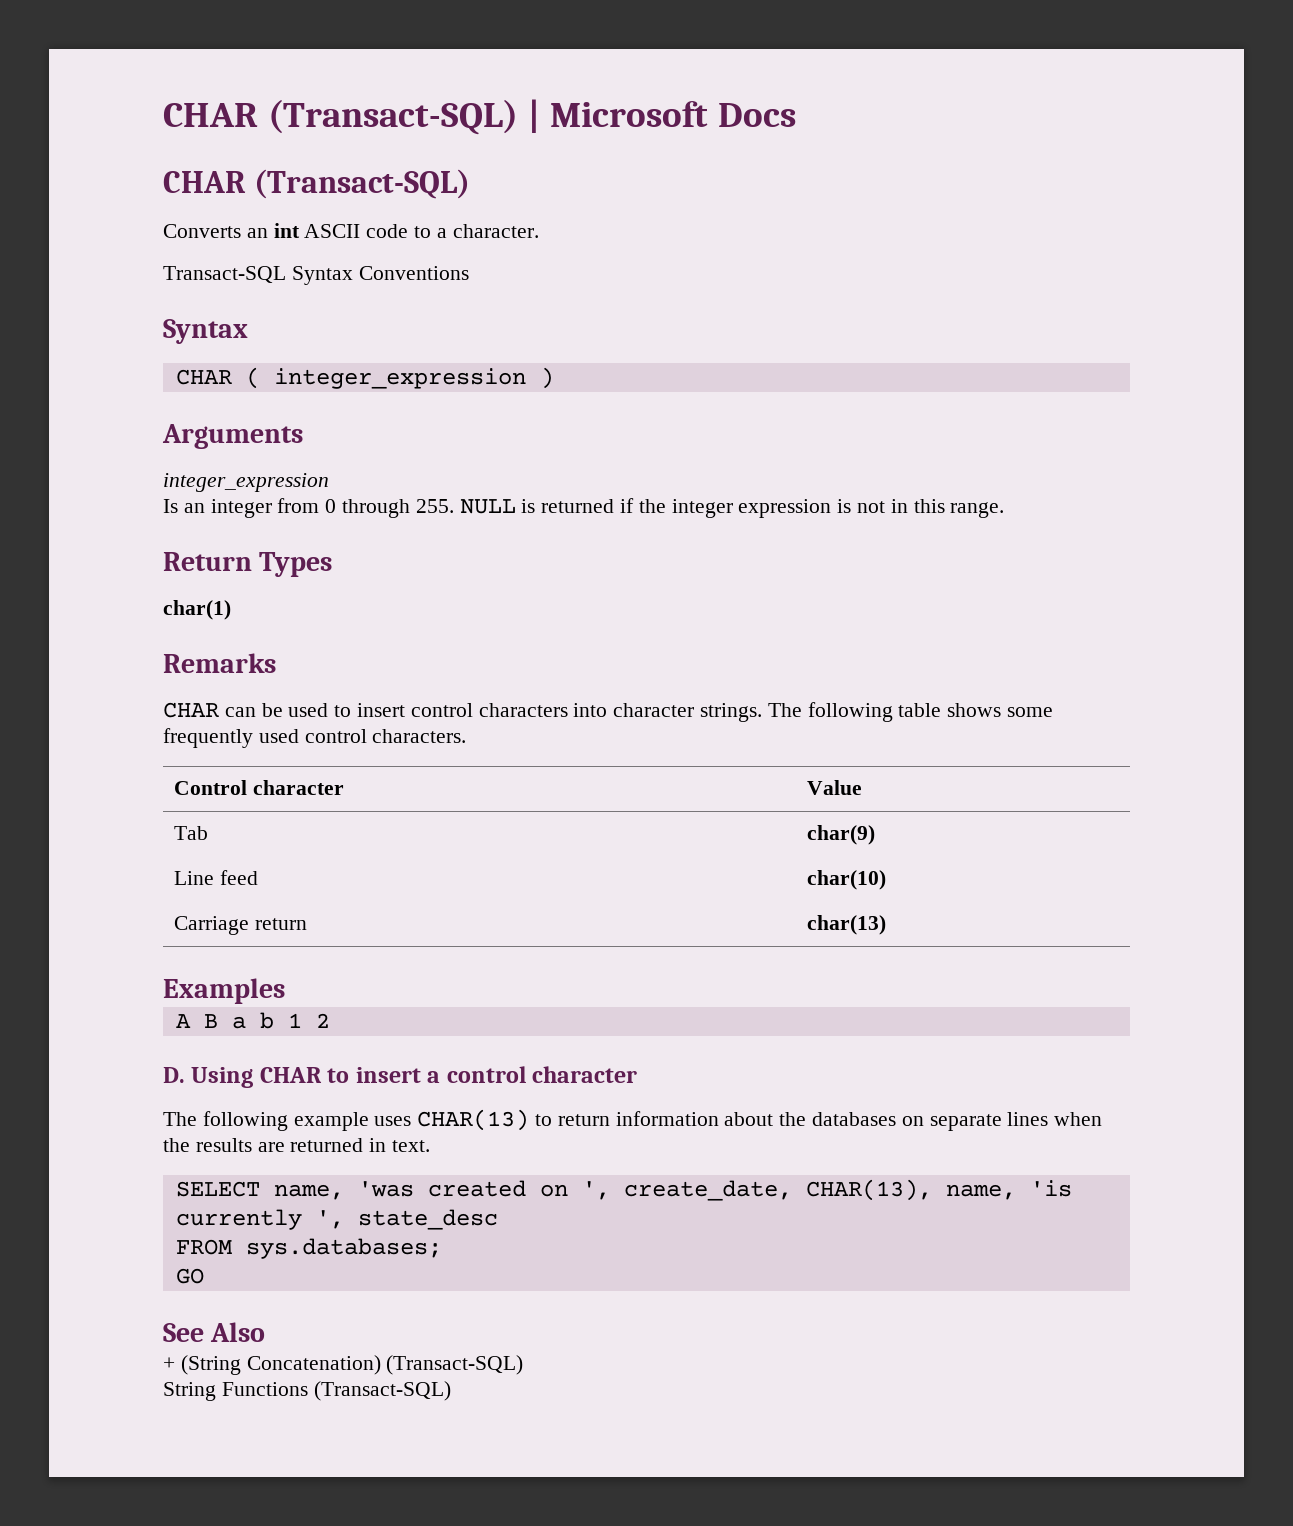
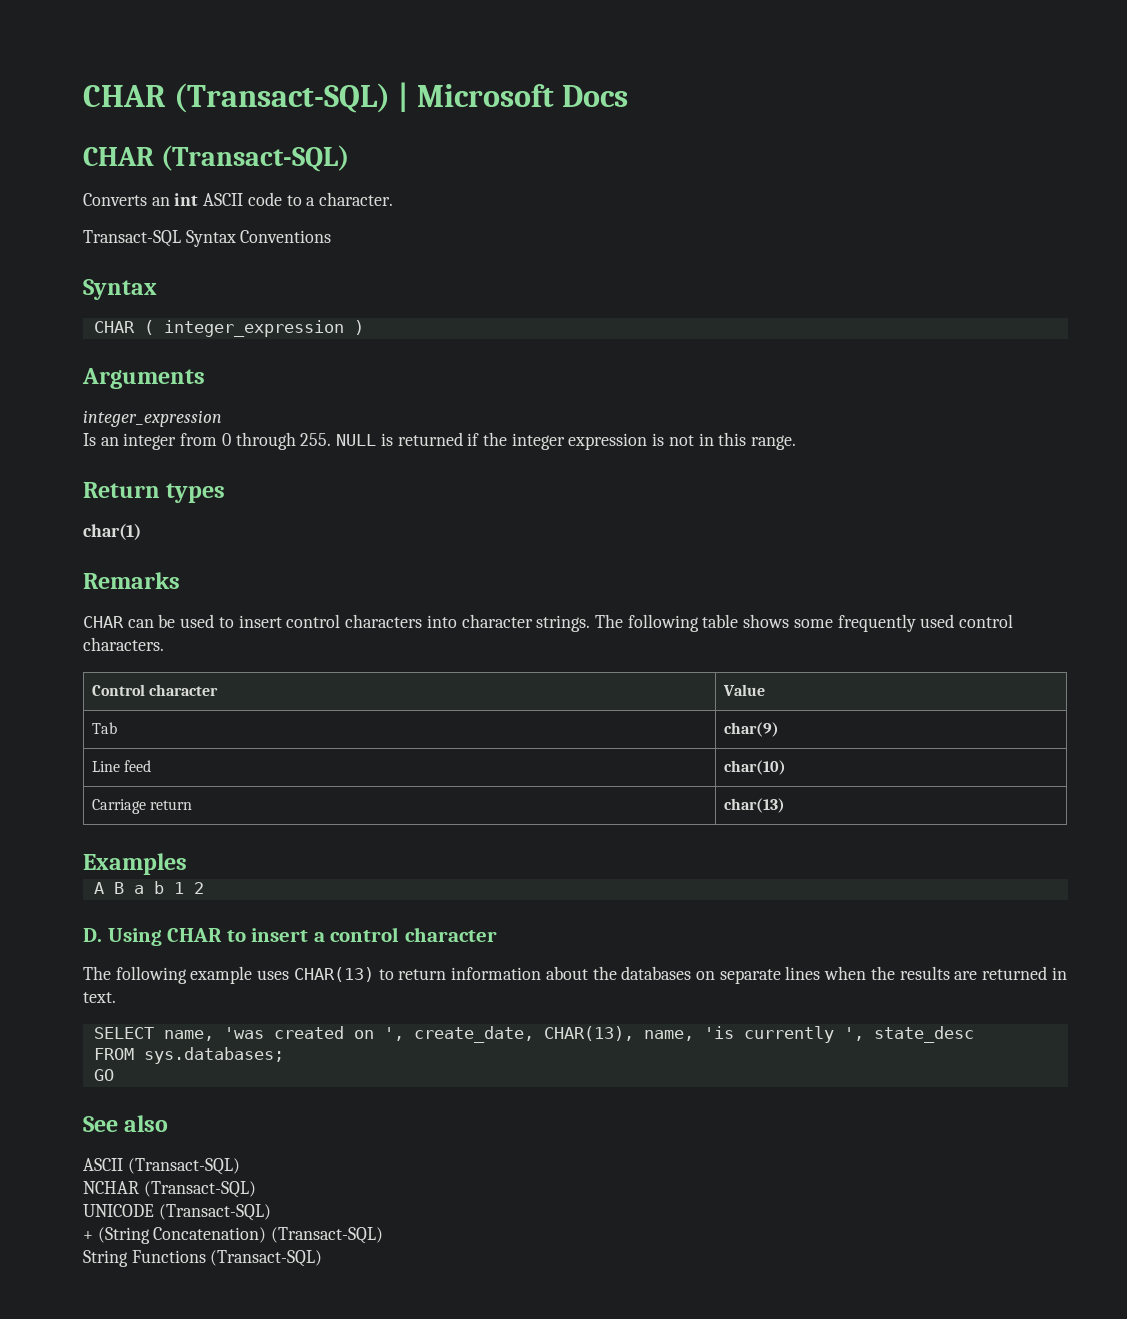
- Return Types
+ Return types
- See Also
+ See also
+ ASCII (Transact-SQL)
+ NCHAR (Transact-SQL)
+ UNICODE (Transact-SQL)

